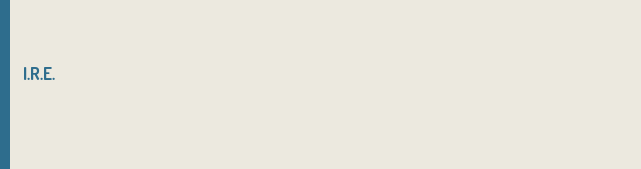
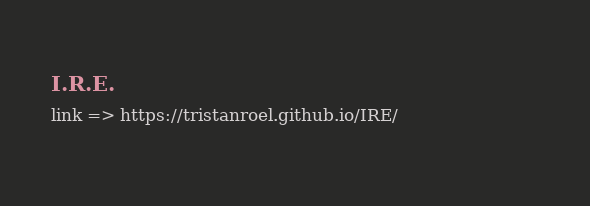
+ link => https://tristanroel.github.io/IRE/

